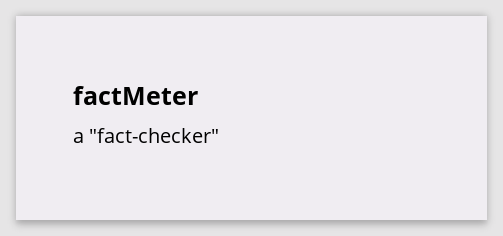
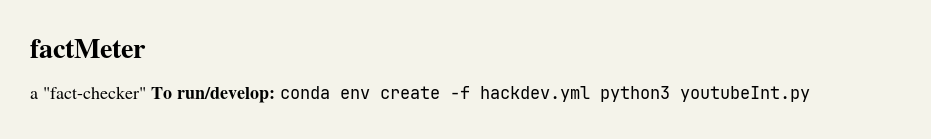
- a "fact-checker"
+ a "fact-checker" To run/develop: conda env create -f hackdev.yml python3 youtubeInt.py

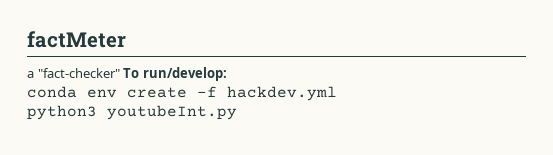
- a "fact-checker" To run/develop: conda env create -f hackdev.yml python3 youtubeInt.py
+ a "fact-checker" To run/develop:
+ conda env create -f hackdev.yml
+ python3 youtubeInt.py

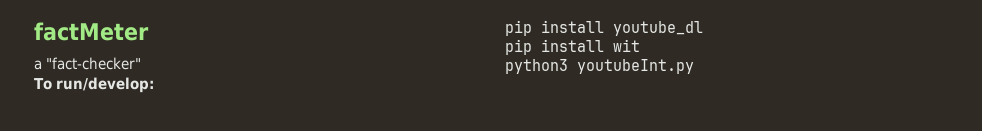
- a "fact-checker" To run/develop:
+ a "fact-checker"
+ To run/develop:
- conda env create -f hackdev.yml
+ pip install youtube_dl
+ pip install wit

